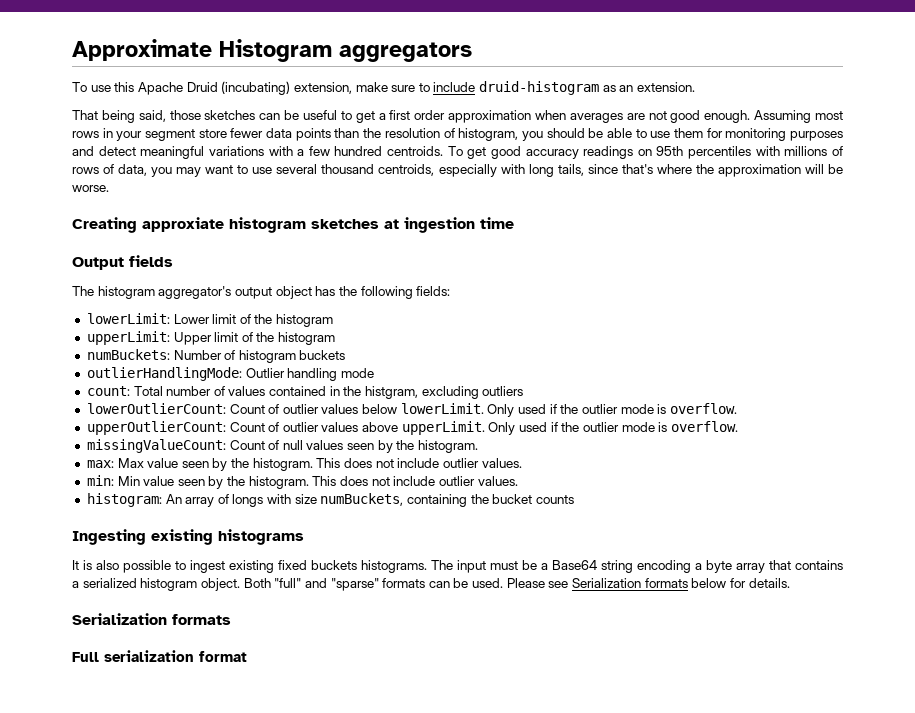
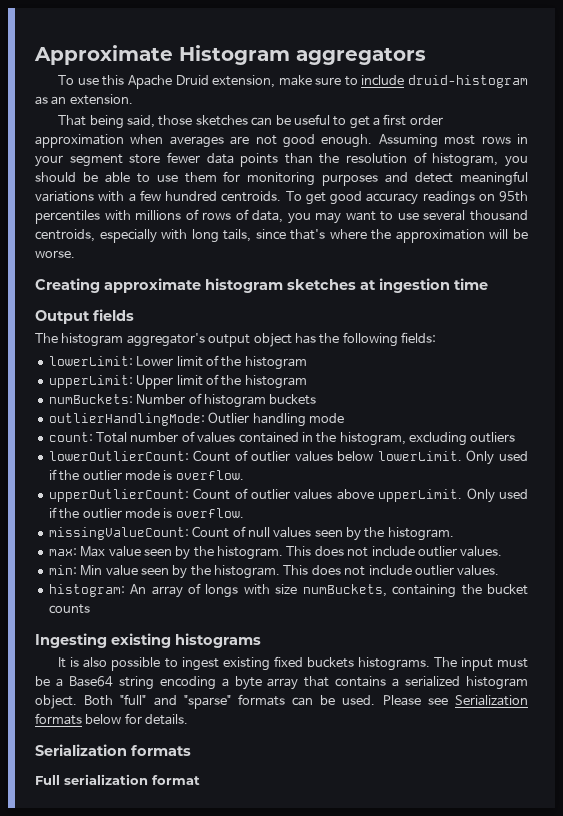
- To use this Apache Druid (incubating) extension, make sure to include druid-histogram as an extension.
+ To use this Apache Druid extension, make sure to include druid-histogram as an extension.
- Creating approxiate histogram sketches at ingestion time
+ Creating approximate histogram sketches at ingestion time
- count: Total number of values contained in the histgram, excluding outliers
+ count: Total number of values contained in the histogram, excluding outliers

